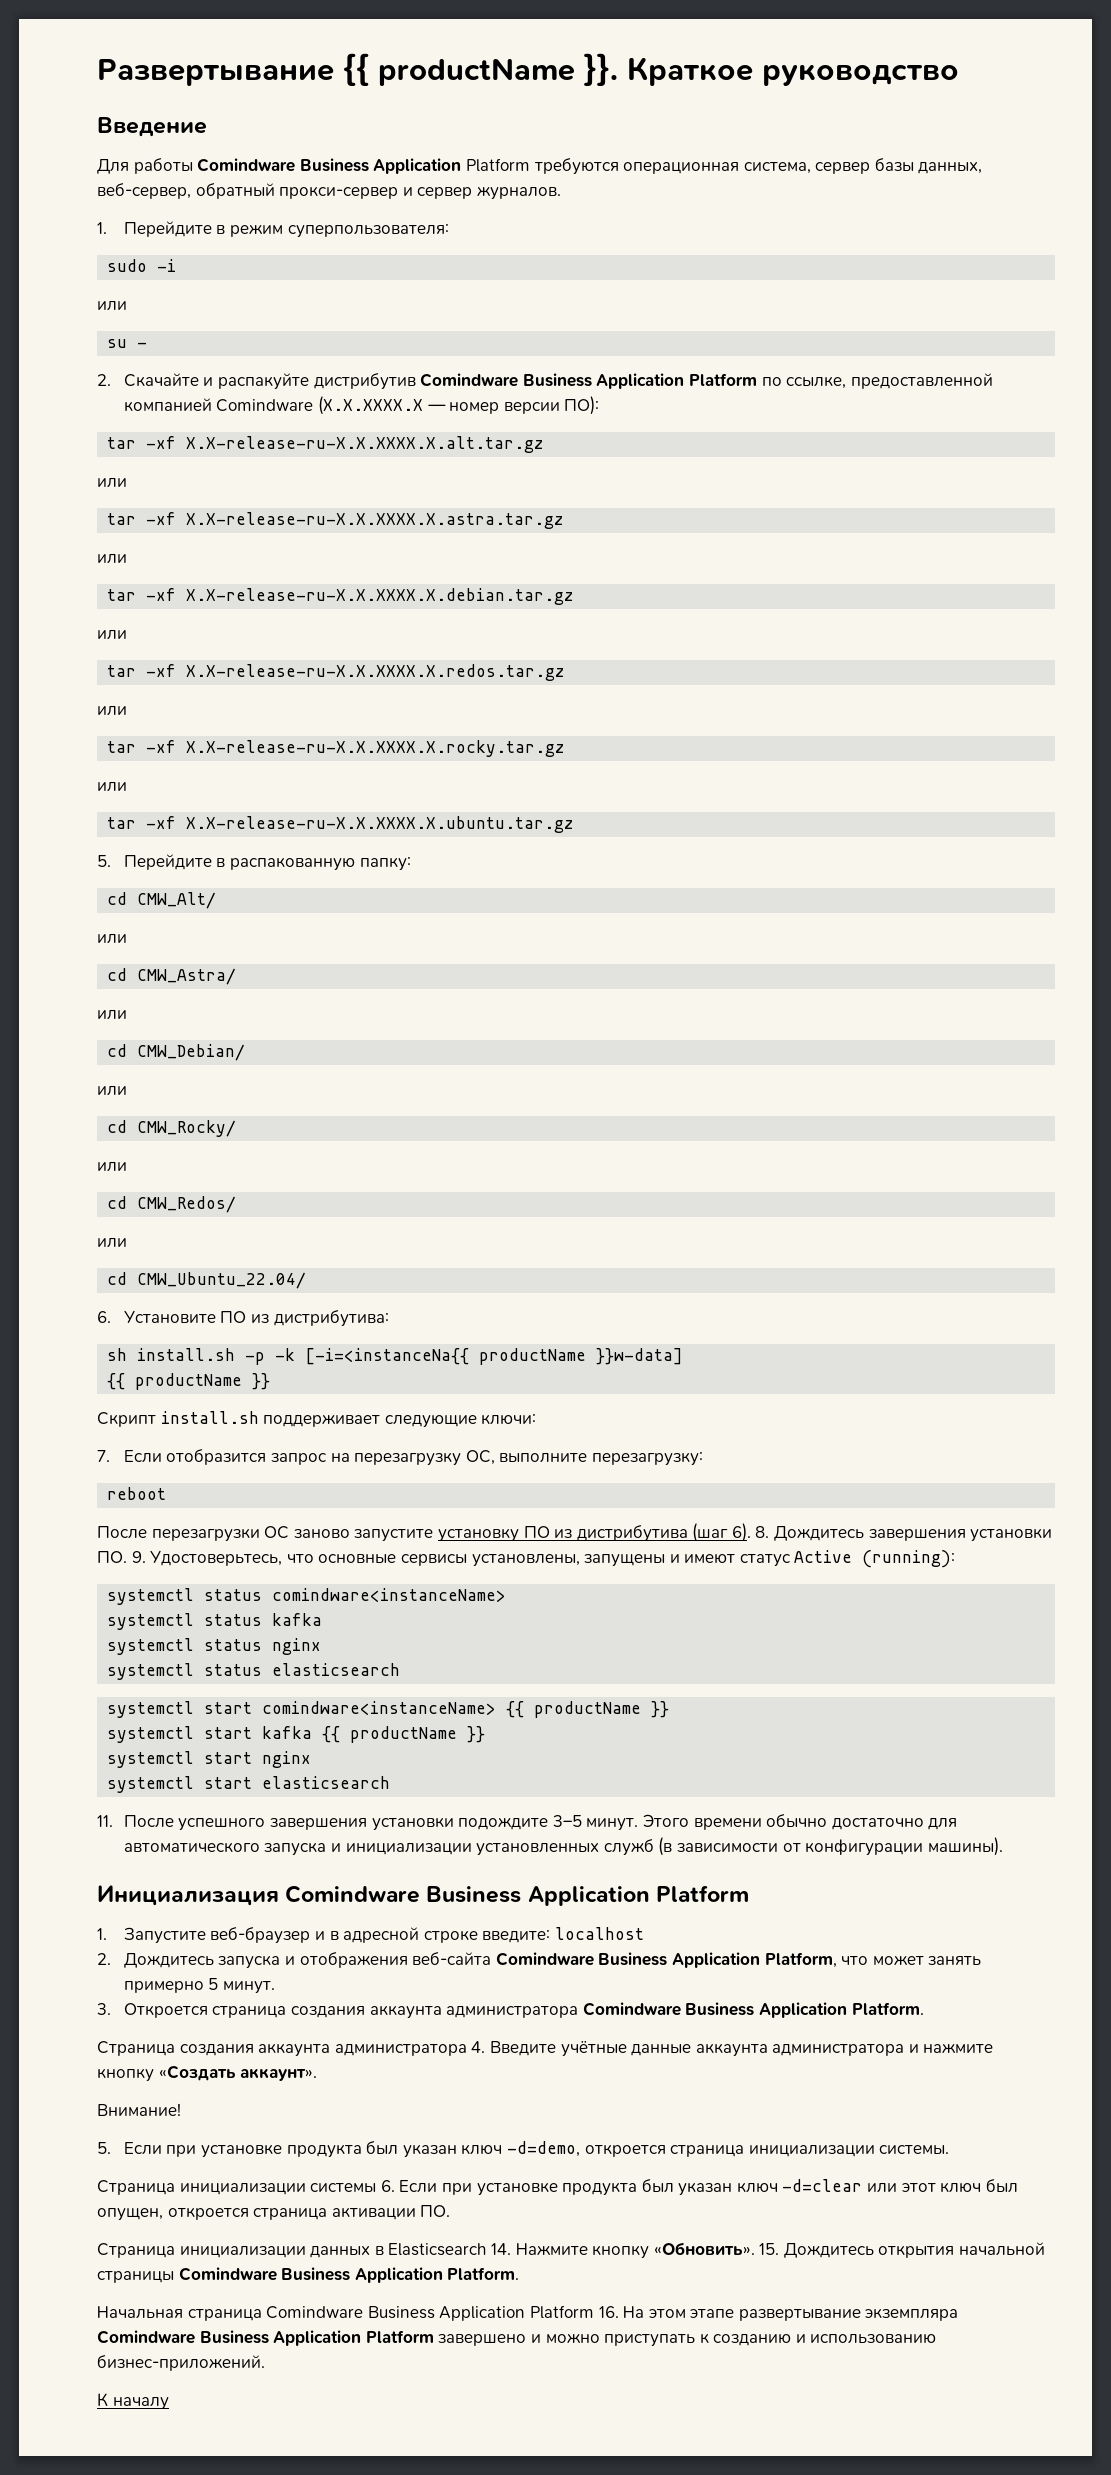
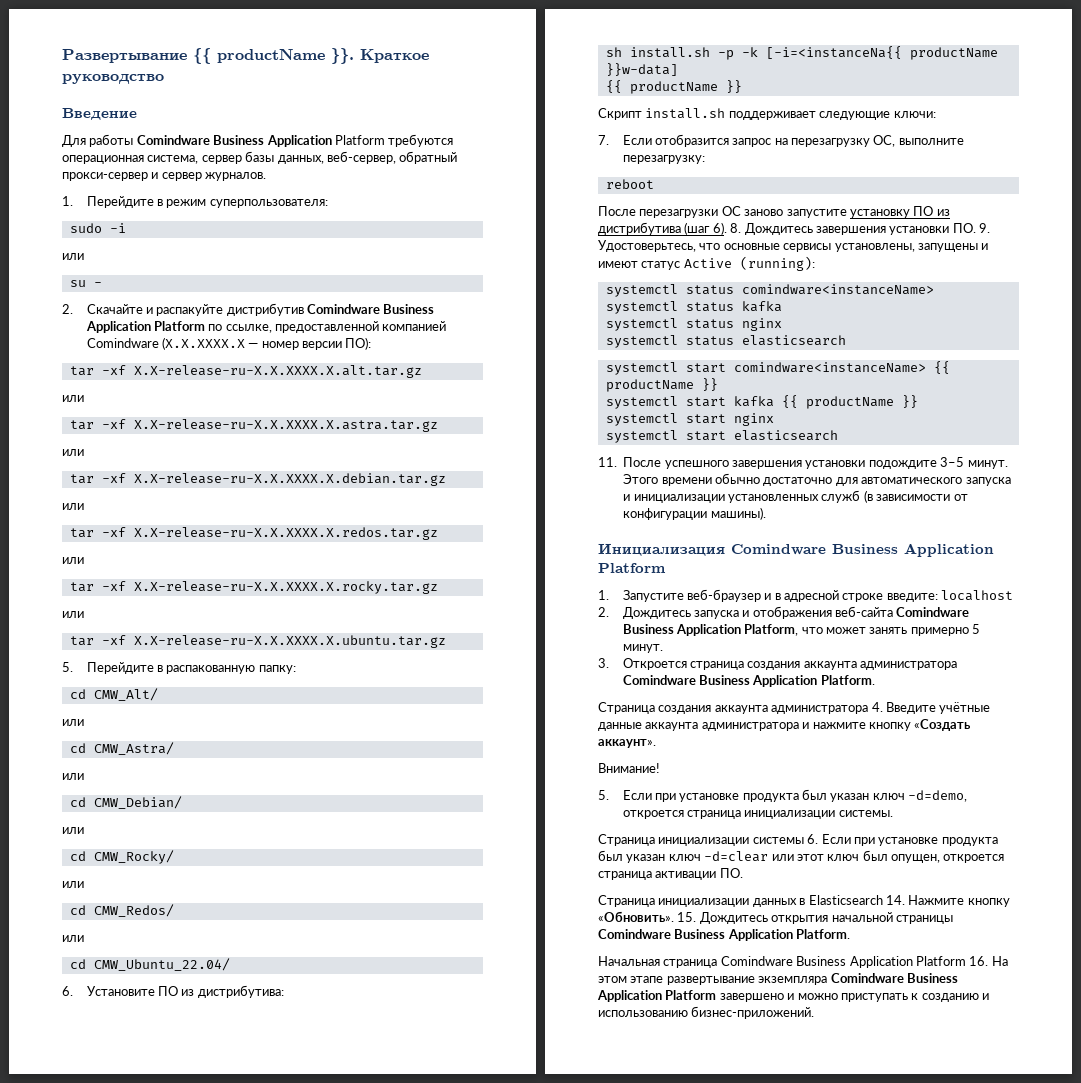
- К началу

